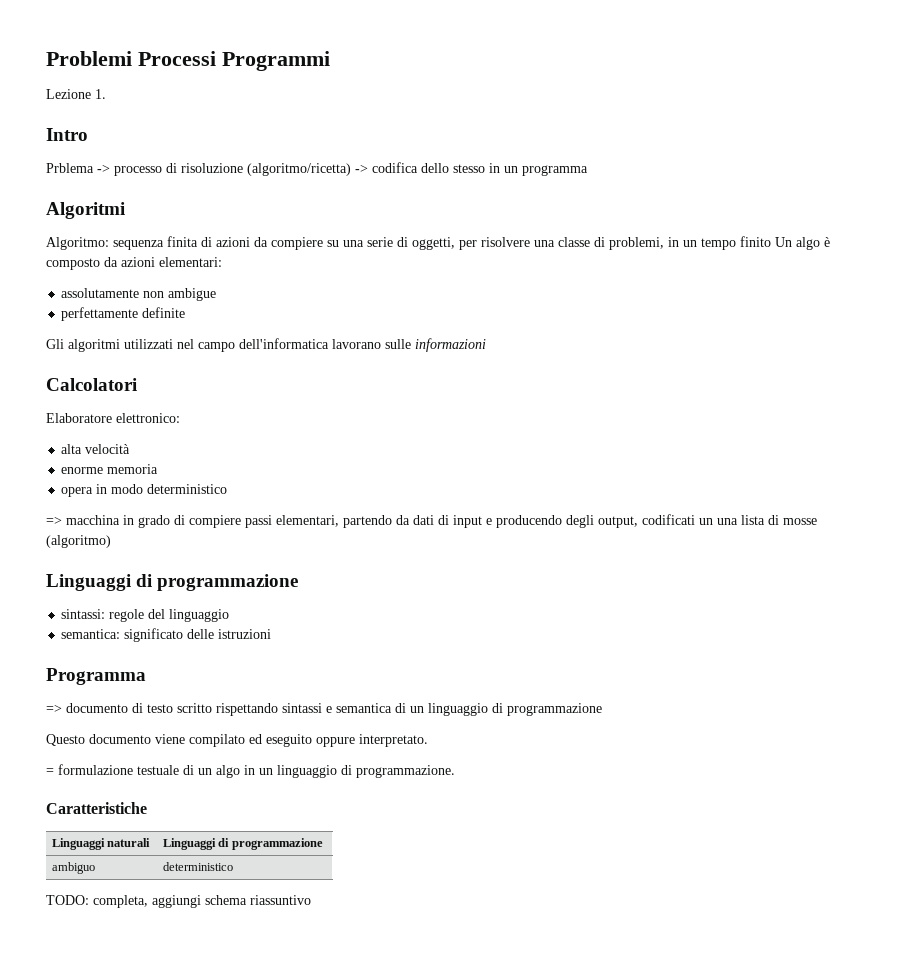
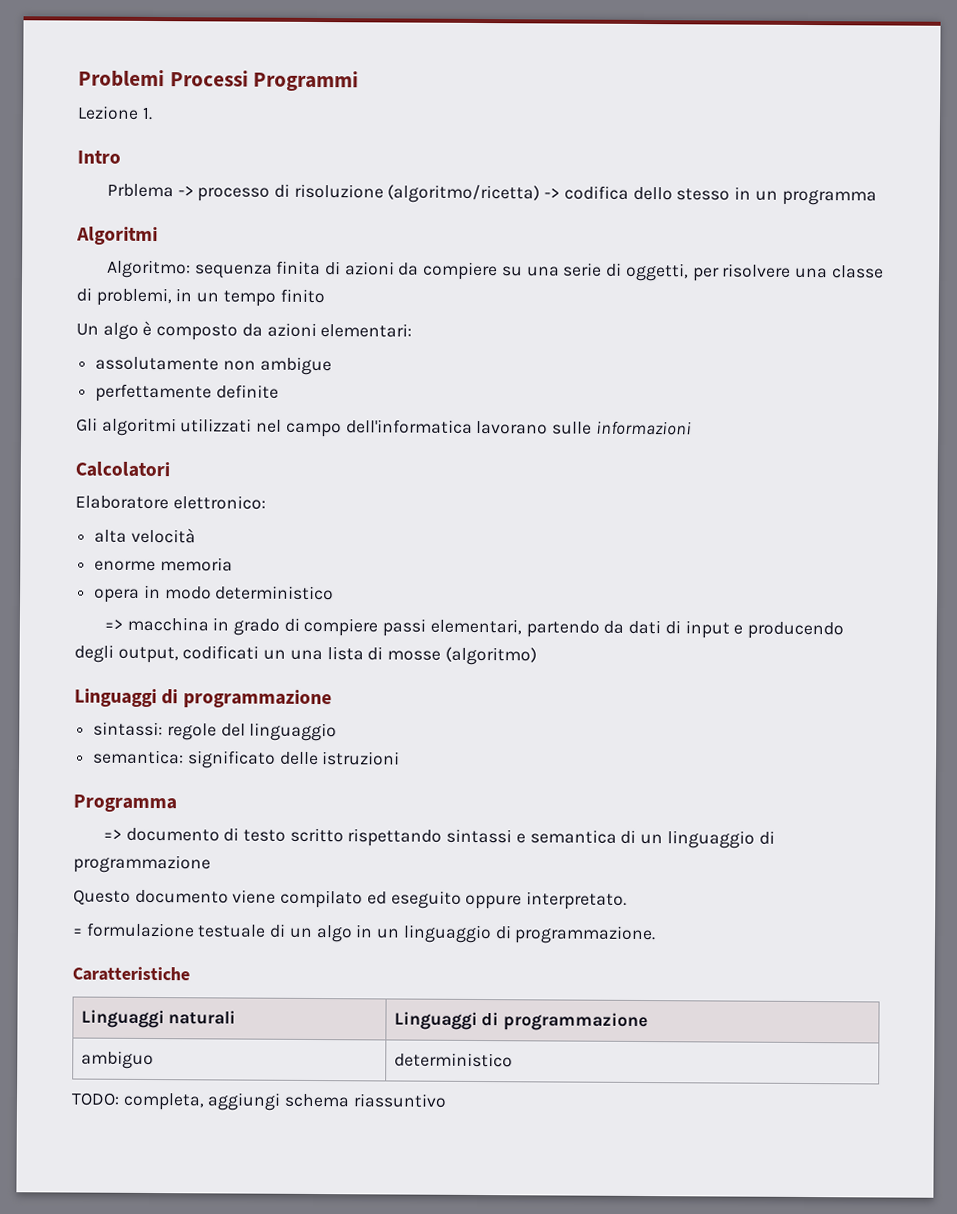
- Algoritmo: sequenza finita di azioni da compiere su una serie di oggetti, per risolvere una classe di problemi, in un tempo finito Un algo è composto da azioni elementari:
+ Algoritmo: sequenza finita di azioni da compiere su una serie di oggetti, per risolvere una classe di problemi, in un tempo finito
+ Un algo è composto da azioni elementari:

